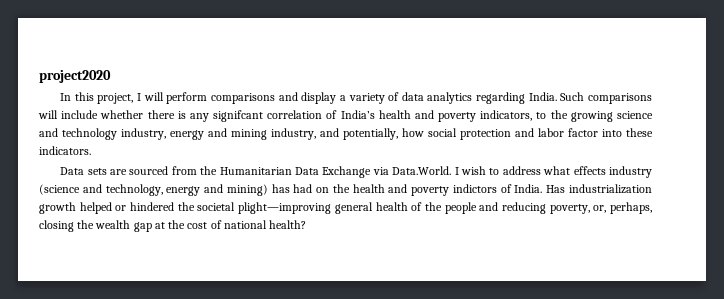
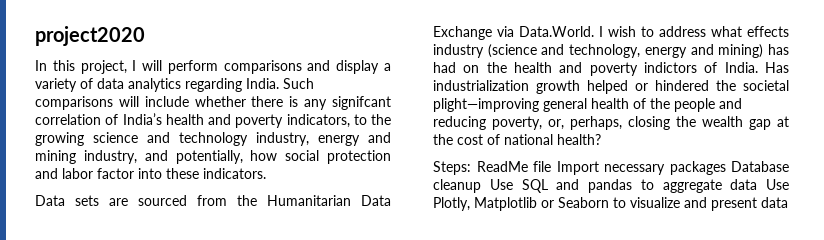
+ Steps: ReadMe file Import necessary packages Database cleanup Use SQL and pandas to aggregate data Use Plotly, Matplotlib or Seaborn to visualize and present data

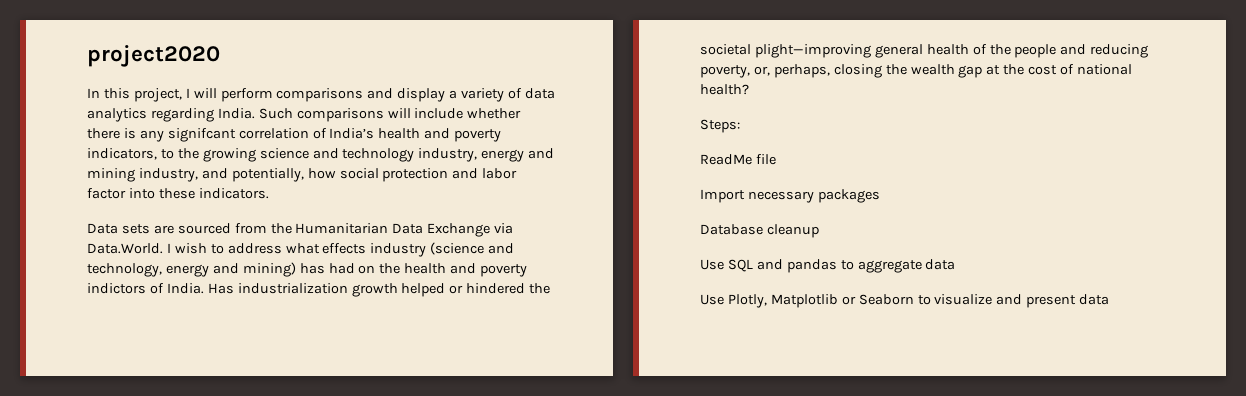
- Steps: ReadMe file Import necessary packages Database cleanup Use SQL and pandas to aggregate data Use Plotly, Matplotlib or Seaborn to visualize and present data
+ Steps:
+ ReadMe file
+ Import necessary packages
+ Database cleanup
+ Use SQL and pandas to aggregate data
+ Use Plotly, Matplotlib or Seaborn to visualize and present data

